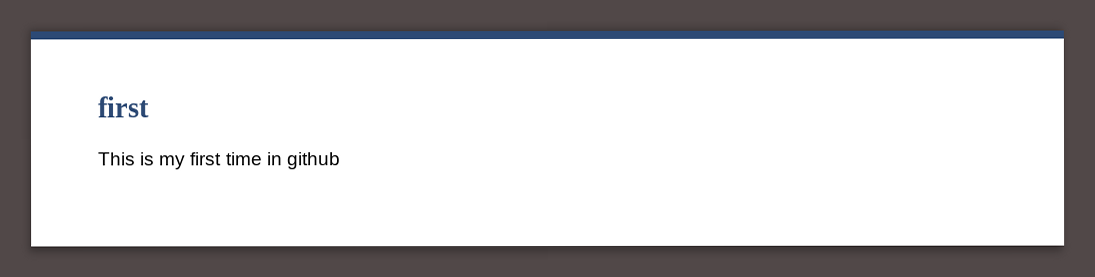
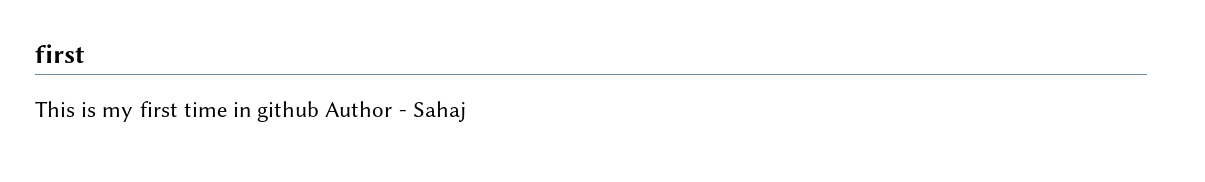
- This is my first time in github
+ This is my first time in github Author - Sahaj

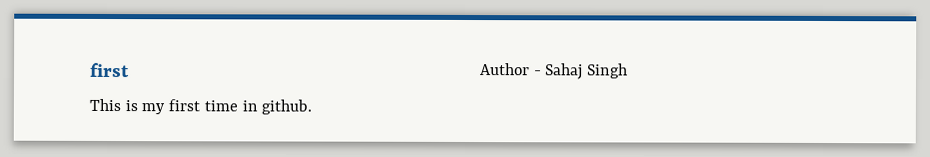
- This is my first time in github Author - Sahaj
+ This is my first time in github.
+ Author - Sahaj Singh

